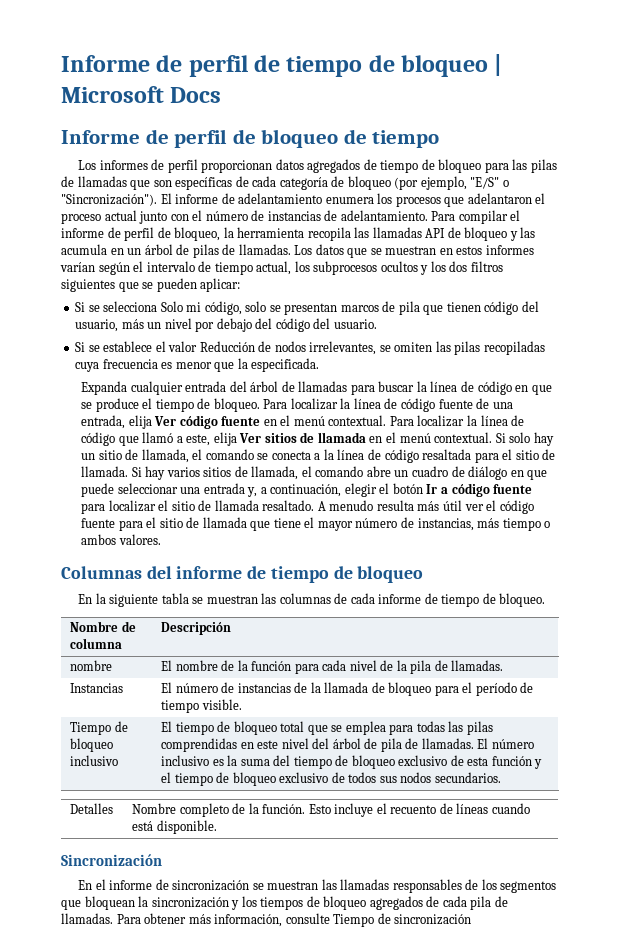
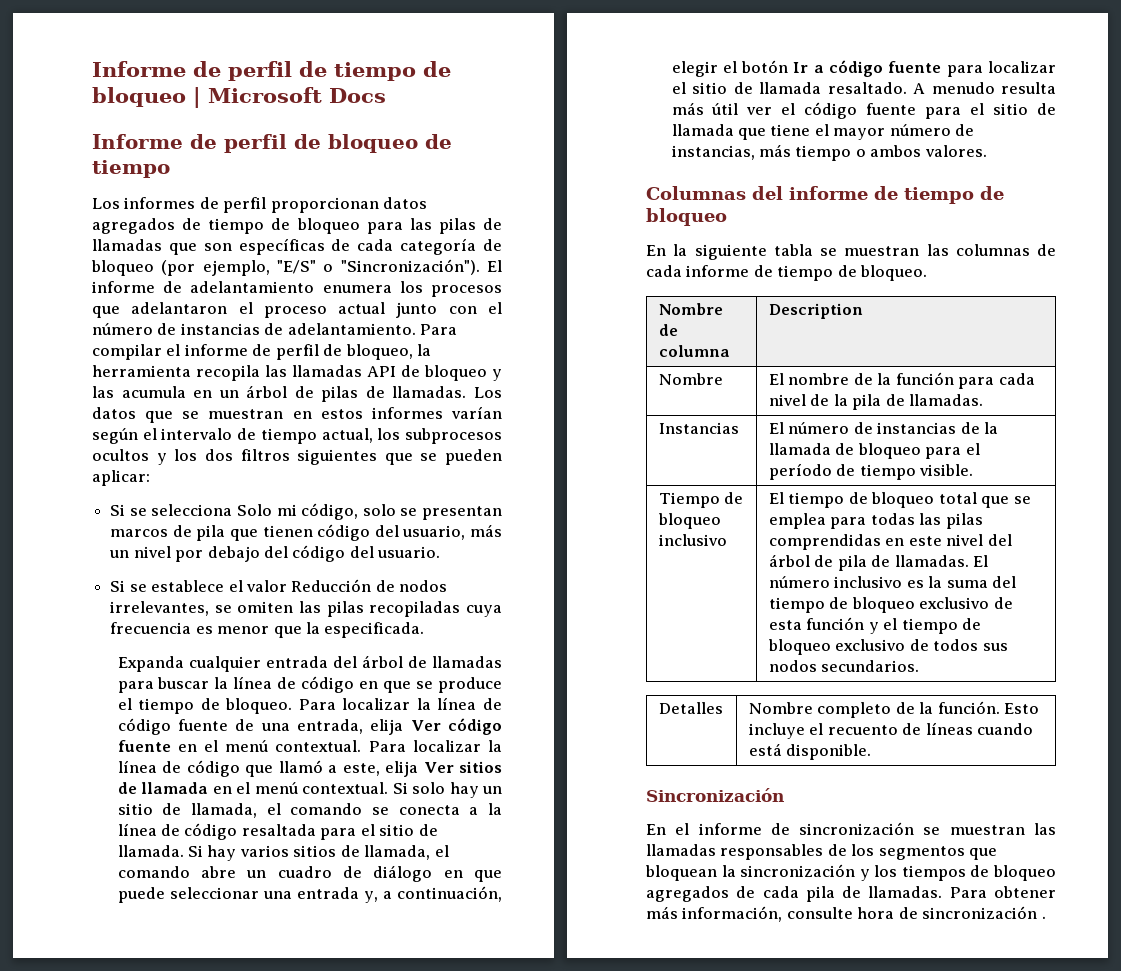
- Nombre de columna | Descripción
- nombre | El nombre de la función para cada nivel de la pila de llamadas.
+ Nombre de columna | Description
+ Nombre | El nombre de la función para cada nivel de la pila de llamadas.
- Para obtener más información, consulte Tiempo de sincronización
+ Para obtener más información, consulte hora de sincronización .

